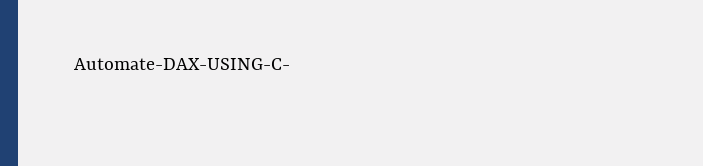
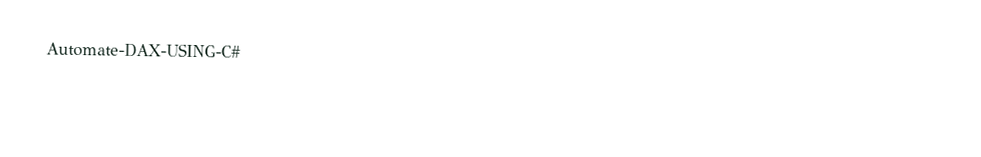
- Automate-DAX-USING-C-
+ Automate-DAX-USING-C#

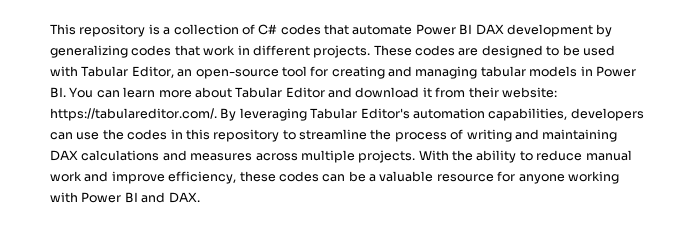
- Automate-DAX-USING-C#
+ This repository is a collection of C# codes that automate Power BI DAX development by generalizing codes that work in different projects. These codes are designed to be used with Tabular Editor, an open-source tool for creating and managing tabular models in Power BI. You can learn more about Tabular Editor and download it from their website: https://tabulareditor.com/. By leveraging Tabular Editor's automation capabilities, developers can use the codes in this repository to streamline the process of writing and maintaining DAX calculations and measures across multiple projects. With the ability to reduce manual work and improve efficiency, these codes can be a valuable resource for anyone working with Power BI and DAX.

